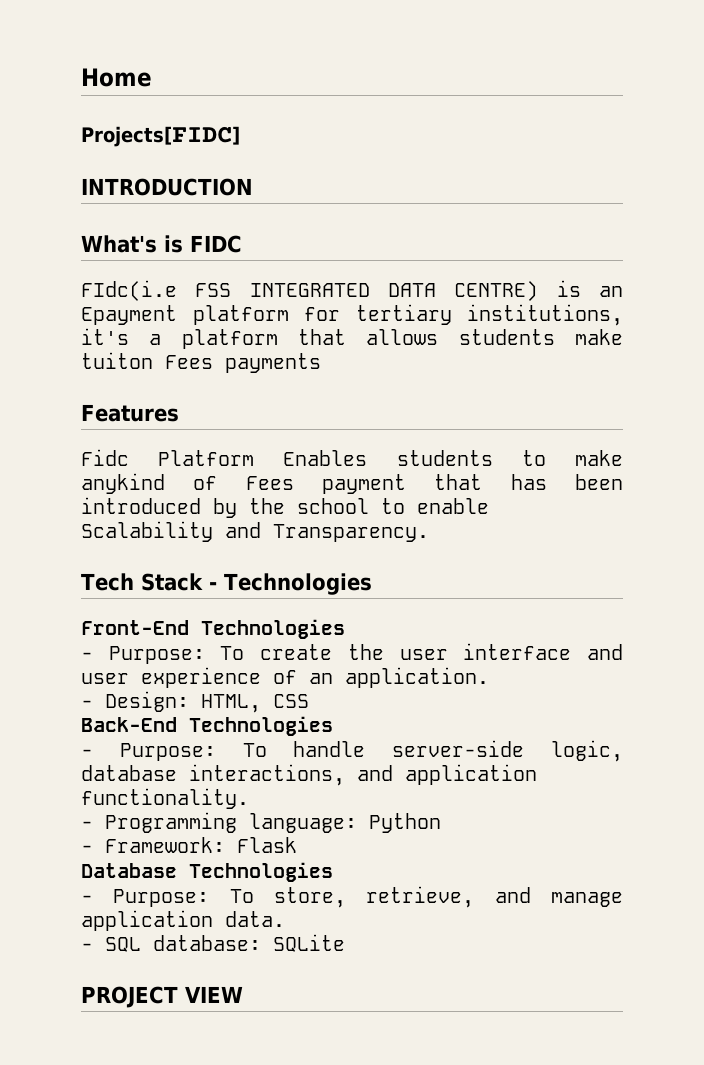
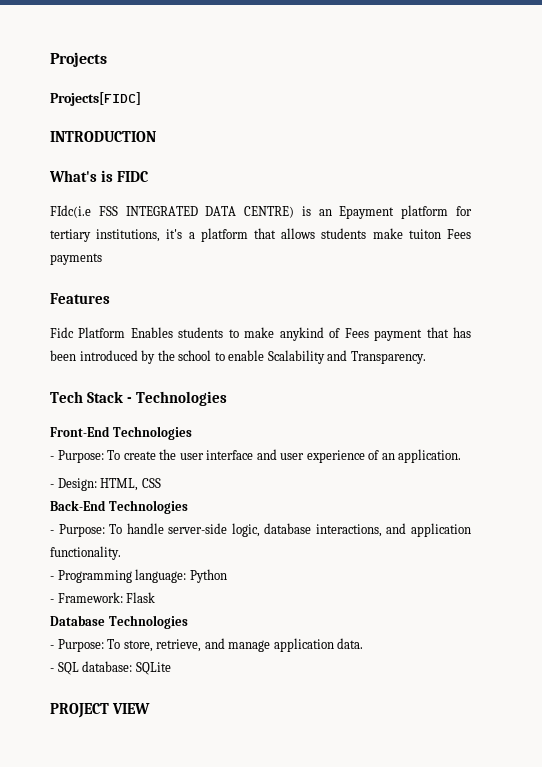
- Home
+ Projects

